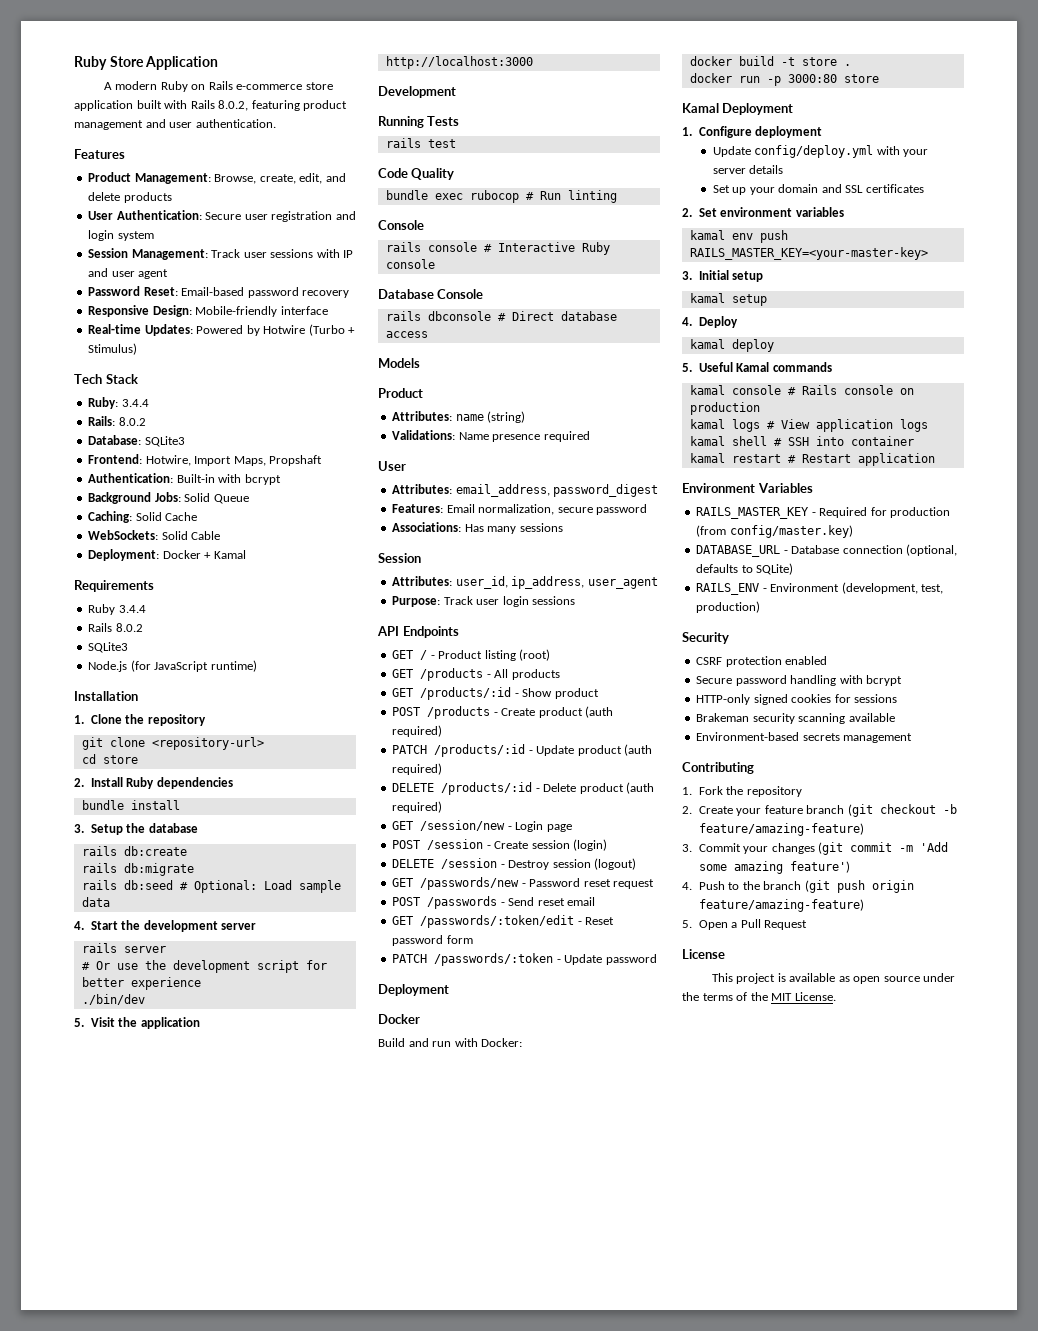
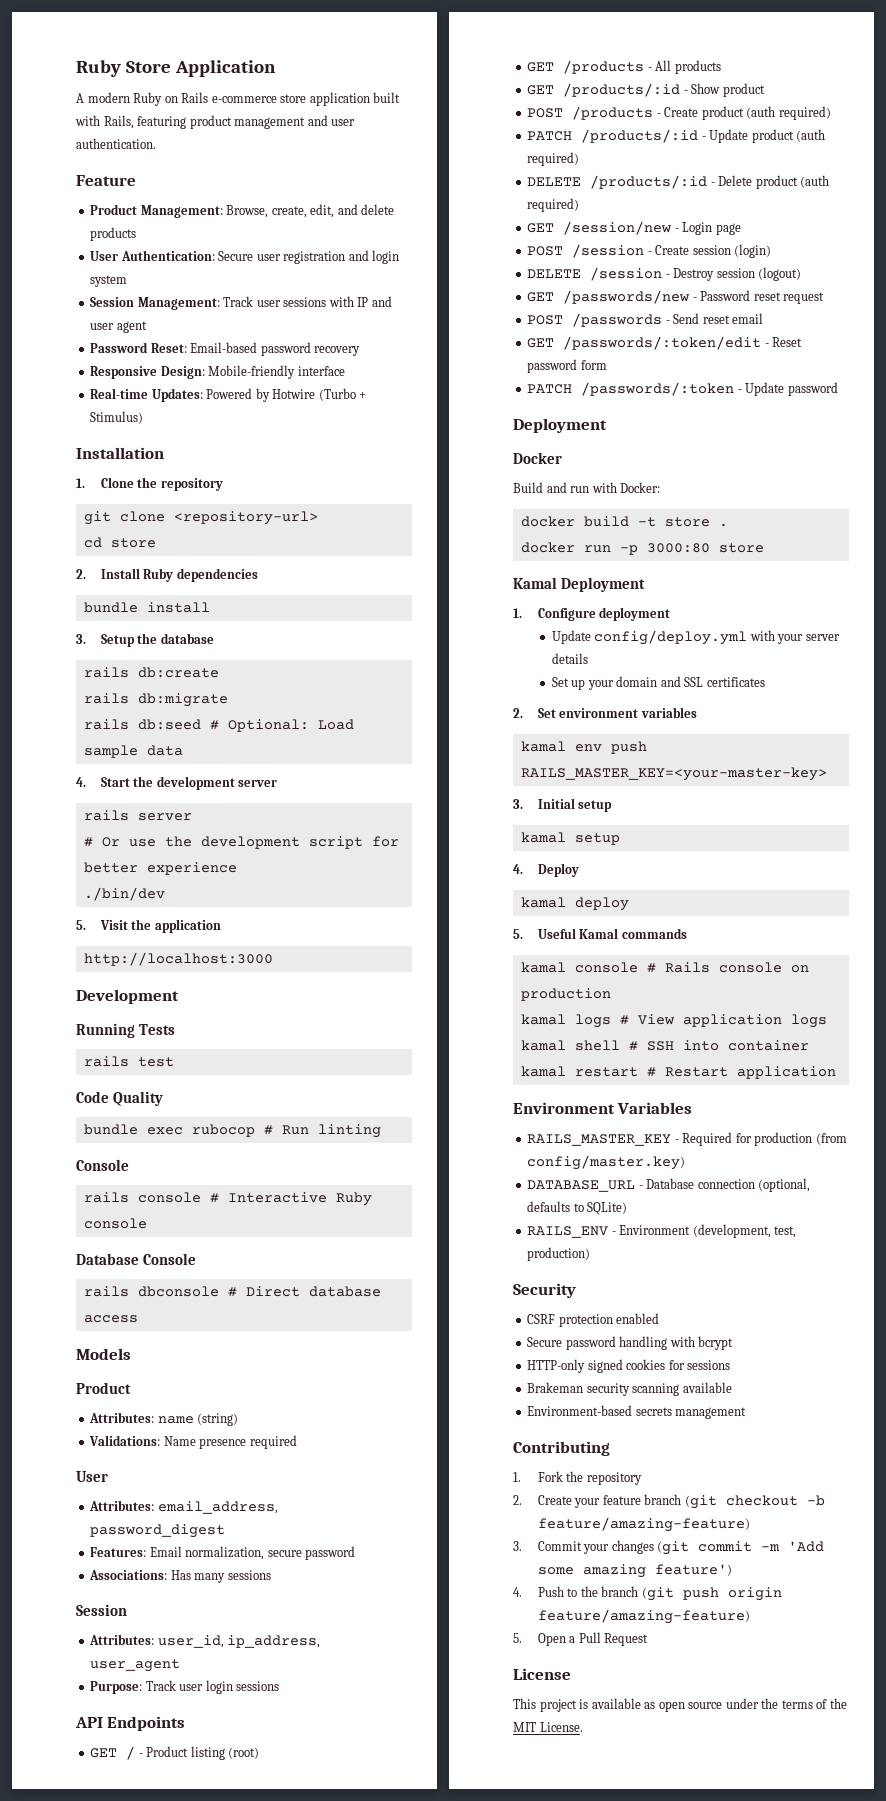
- A modern Ruby on Rails e-commerce store application built with Rails 8.0.2, featuring product management and user authentication.
+ A modern Ruby on Rails e-commerce store application built with Rails, featuring product management and user authentication.
- Features
+ Feature
- Tech Stack
- Ruby: 3.4.4
- Rails: 8.0.2
- Database: SQLite3
- Frontend: Hotwire, Import Maps, Propshaft
- Authentication: Built-in with bcrypt
- Background Jobs: Solid Queue
- Caching: Solid Cache
- WebSockets: Solid Cable
- Deployment: Docker + Kamal
- Requirements
- Ruby 3.4.4
- Rails 8.0.2
- SQLite3
- Node.js (for JavaScript runtime)

